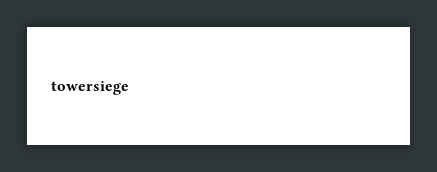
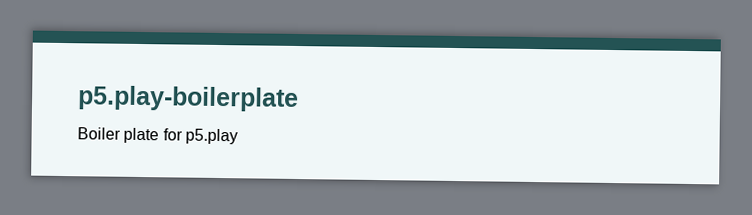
- towersiege
+ p5.play-boilerplate
+ Boiler plate for p5.play

